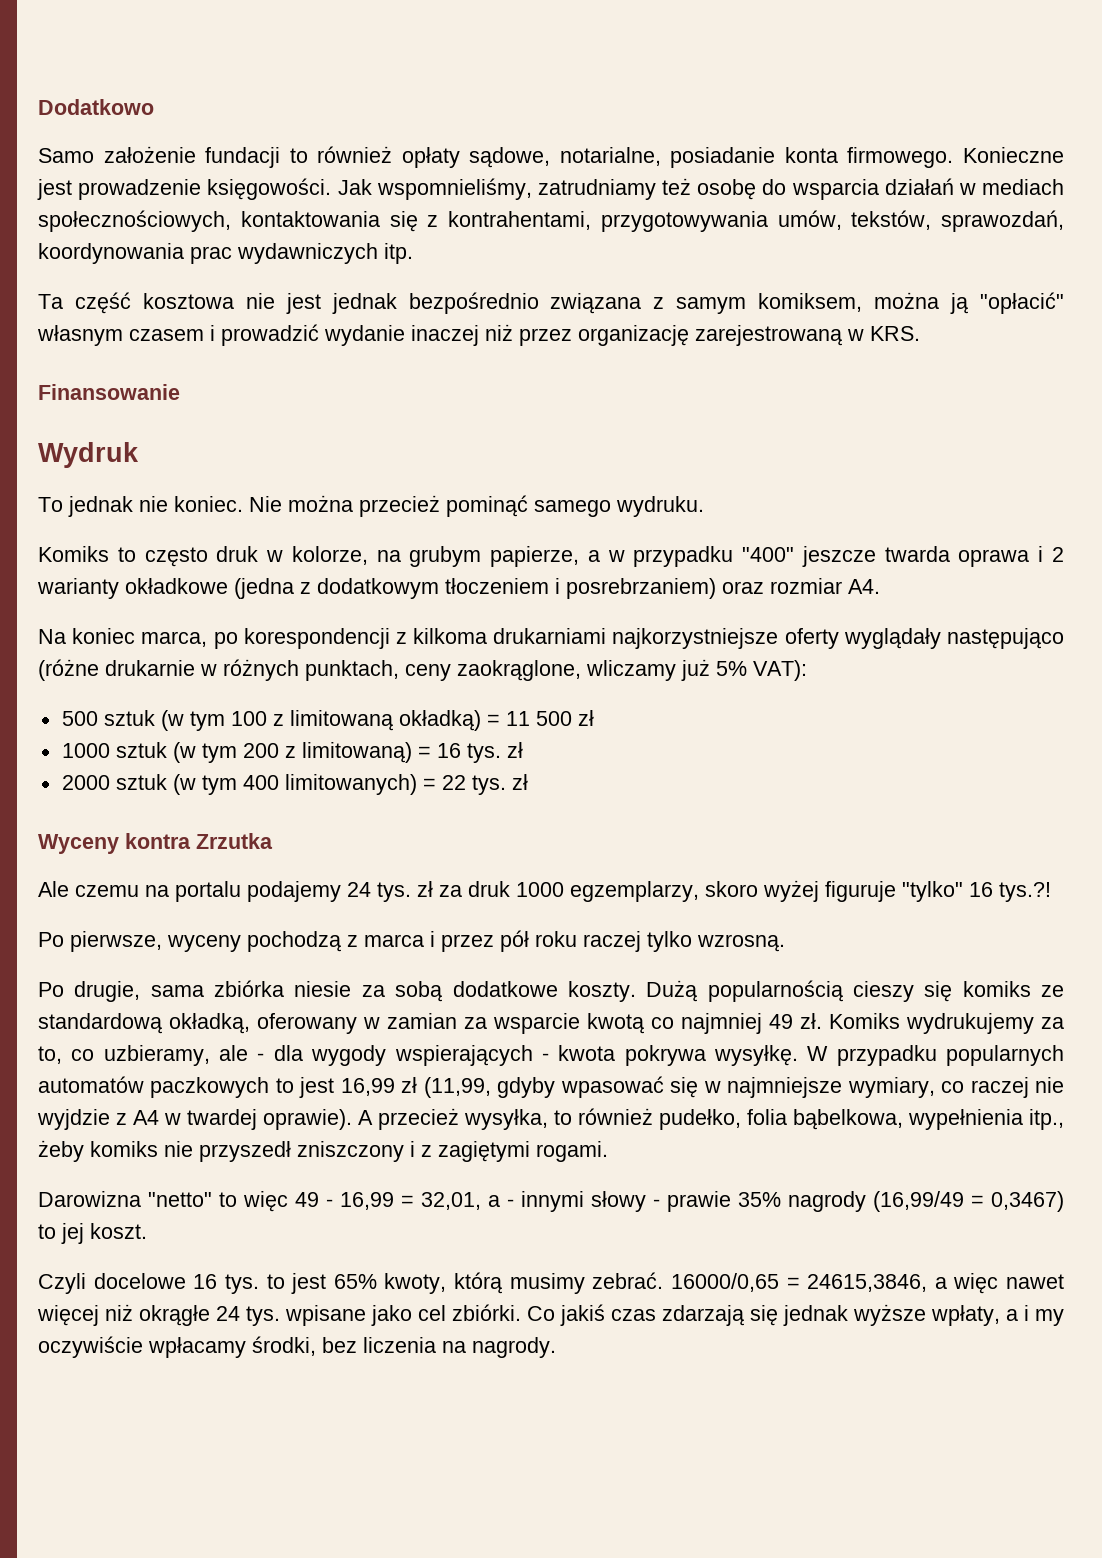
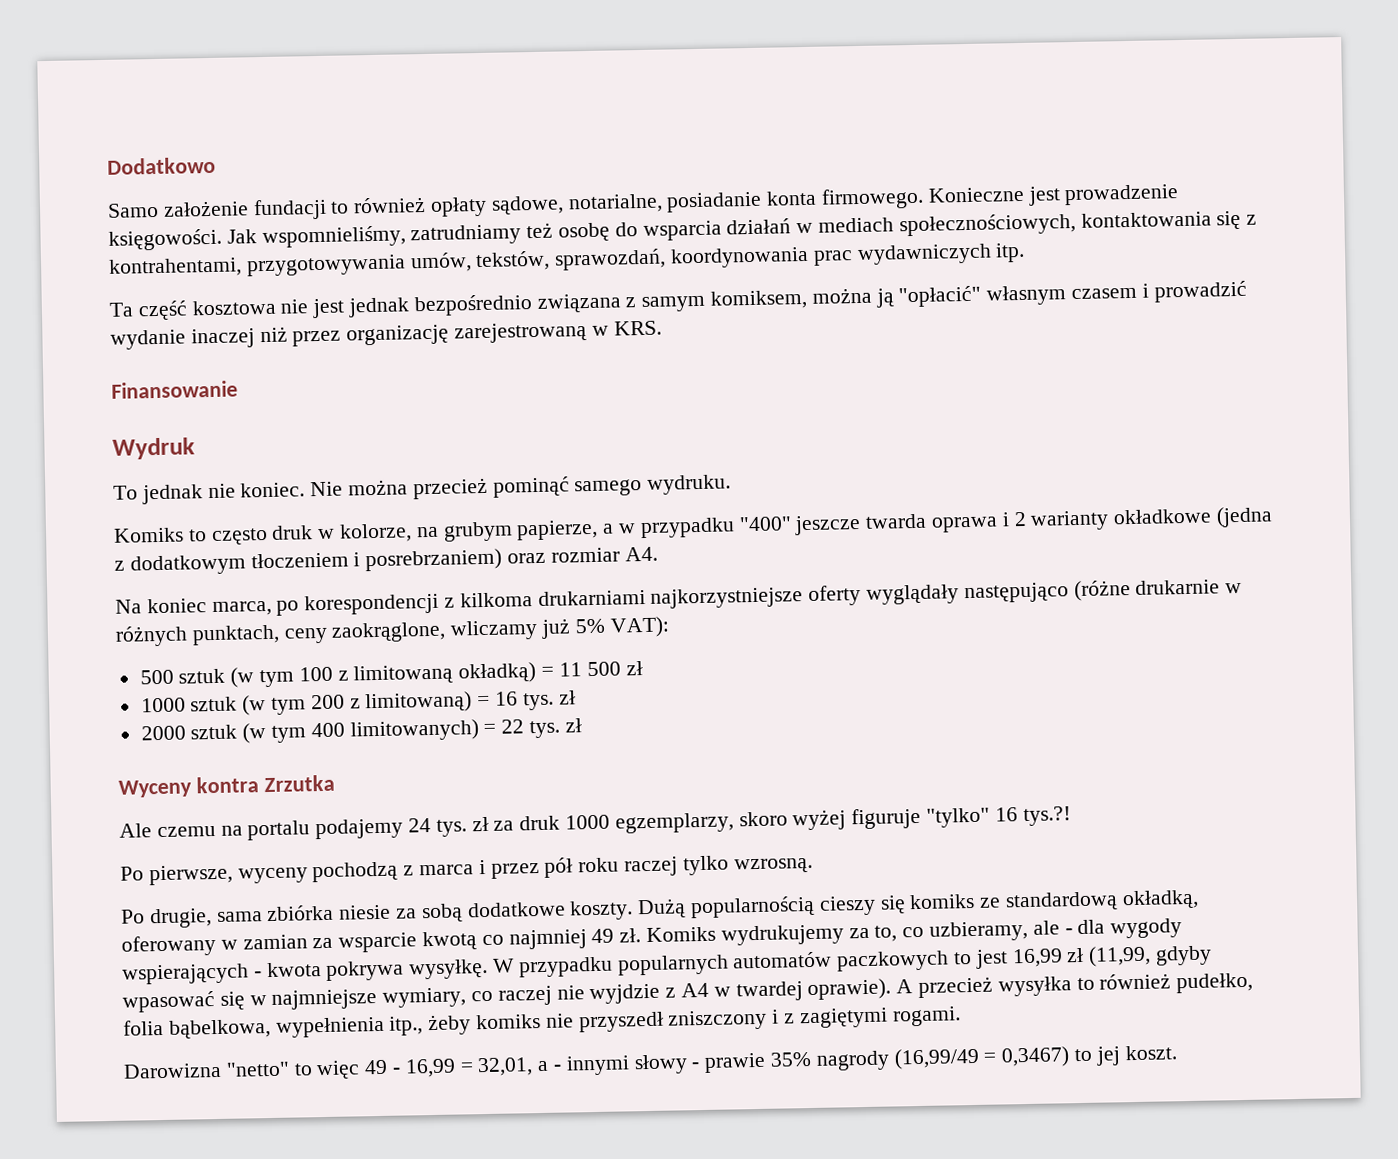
- A przecież wysyłka, to również pudełko, folia bąbelkowa, wypełnienia itp., żeby komiks nie przyszedł zniszczony i z zagiętymi rogami.
+ A przecież wysyłka to również pudełko, folia bąbelkowa, wypełnienia itp., żeby komiks nie przyszedł zniszczony i z zagiętymi rogami.
- Czyli docelowe 16 tys. to jest 65% kwoty, którą musimy zebrać. 16000/0,65 = 24615,3846, a więc nawet więcej niż okrągłe 24 tys. wpisane jako cel zbiórki. Co jakiś czas zdarzają się jednak wyższe wpłaty, a i my oczywiście wpłacamy środki, bez liczenia na nagrody.

